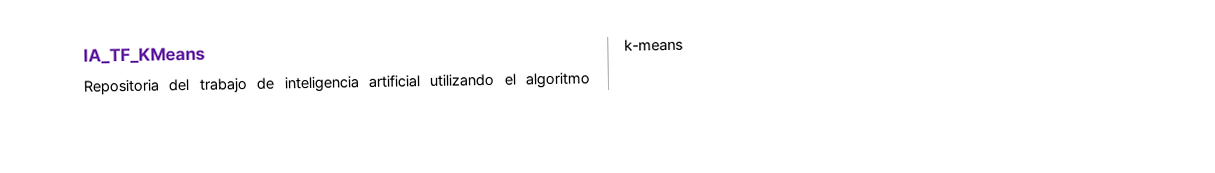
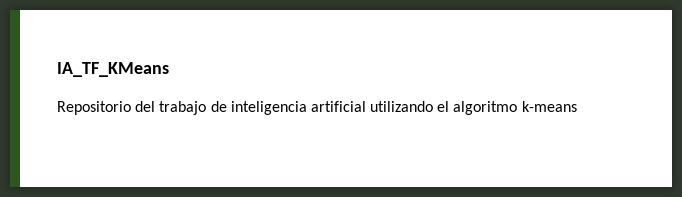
- Repositoria del trabajo de inteligencia artificial utilizando el algoritmo k-means
+ Repositorio del trabajo de inteligencia artificial utilizando el algoritmo k-means

